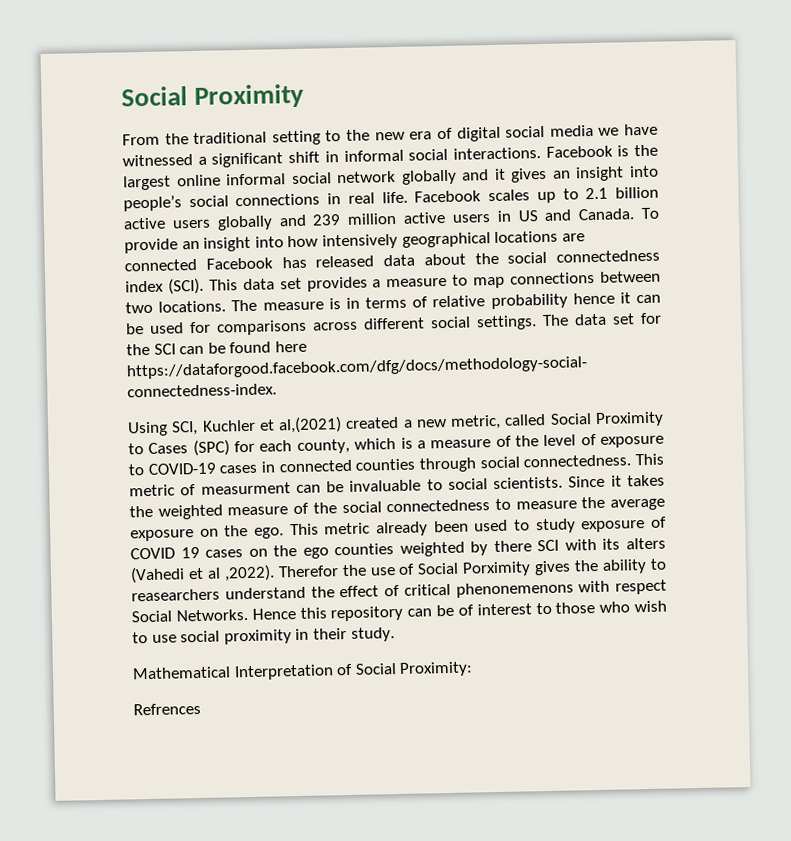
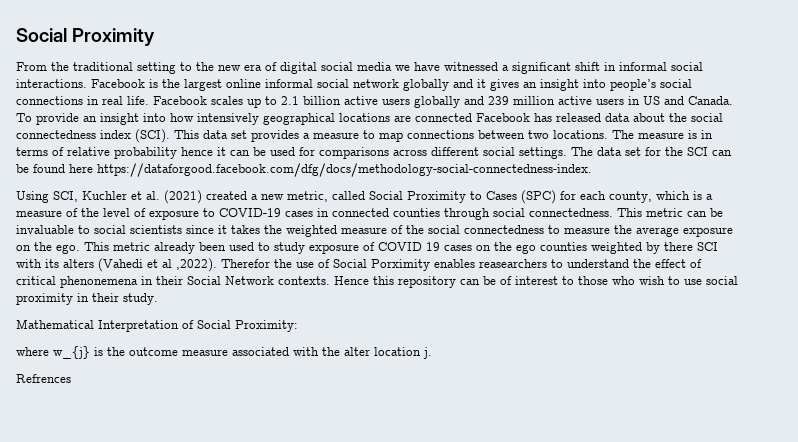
- Using SCI, Kuchler et al,(2021) created a new metric, called Social Proximity to Cases (SPC) for each county, which is a measure of the level of exposure to COVID-19 cases in connected counties through social connectedness.
+ Using SCI, Kuchler et al. (2021) created a new metric, called Social Proximity to Cases (SPC) for each county, which is a measure of the level of exposure to COVID-19 cases in connected counties through social connectedness.
- This metric of measurment can be invaluable to social scientists. Since it takes the weighted measure of the social connectedness to measure the average exposure on the ego.
+ This metric can be invaluable to social scientists since it takes the weighted measure of the social connectedness to measure the average exposure on the ego.
- Therefor the use of Social Porximity gives the ability to reasearchers understand the effect of critical phenonemenons with respect Social Networks.
+ Therefor the use of Social Porximity enables reasearchers to understand the effect of critical phenonemena in their Social Network contexts.
+ where w_{j} is the outcome measure associated with the alter location j.

